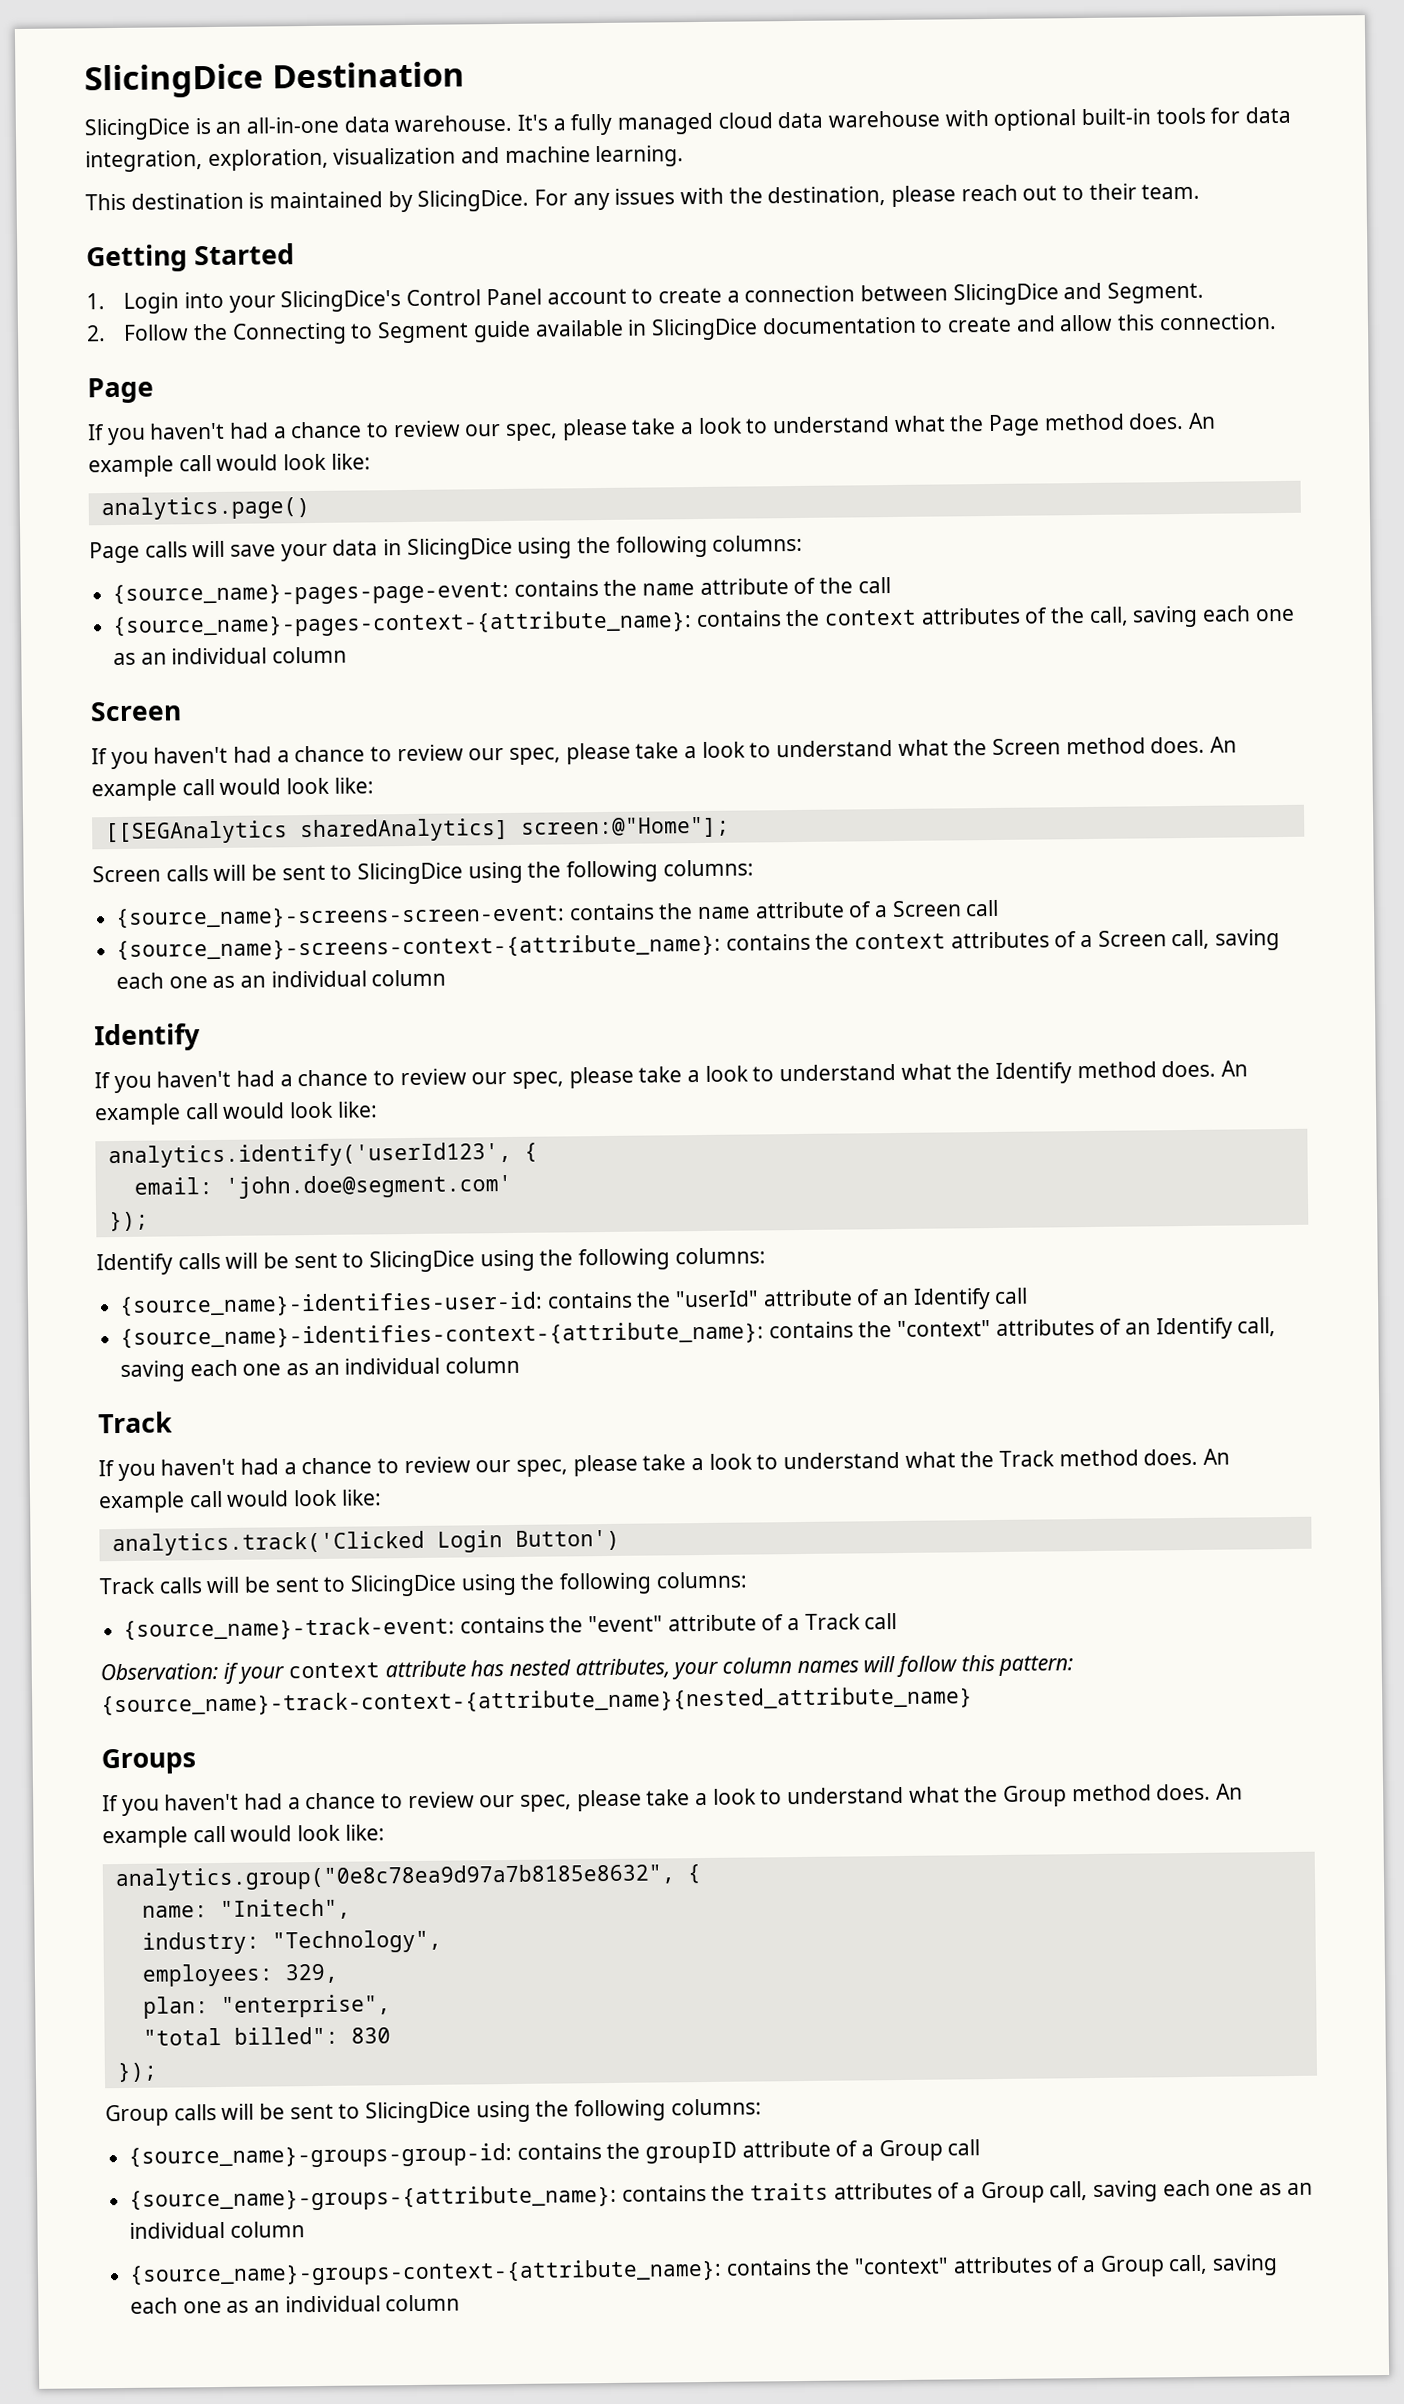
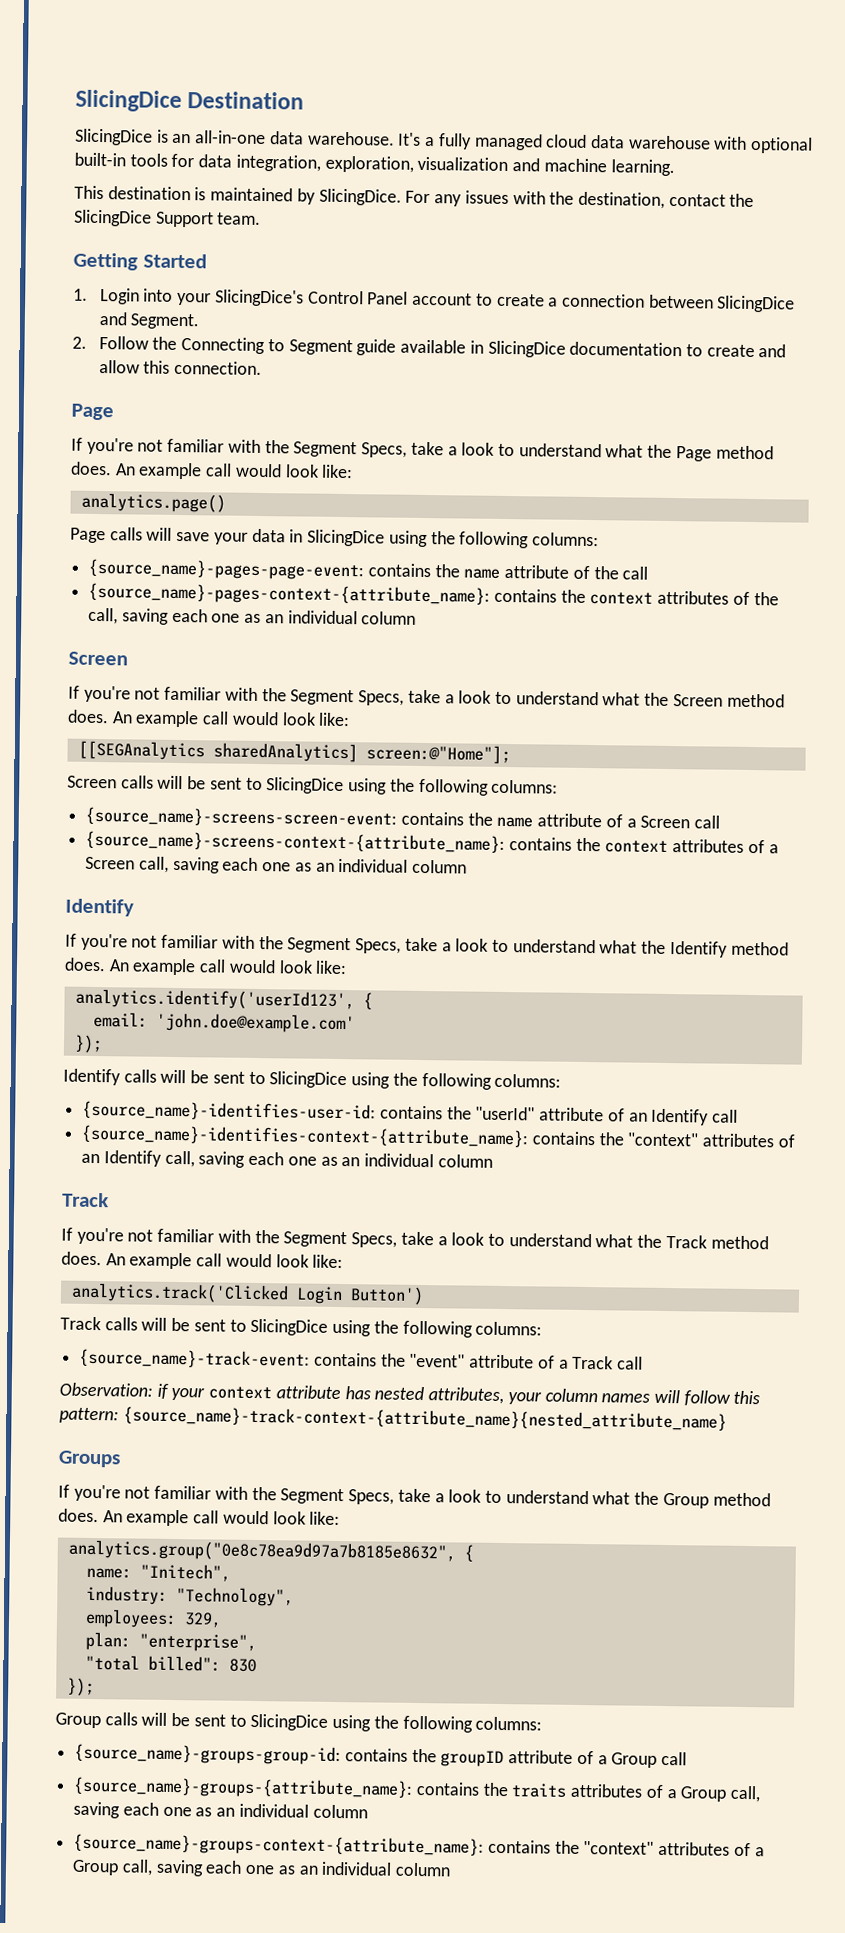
- For any issues with the destination, please reach out to their team.
+ For any issues with the destination, contact the SlicingDice Support team.
- If you haven't had a chance to review our spec, please take a look to understand what the Page method does.
+ If you're not familiar with the Segment Specs, take a look to understand what the Page method does.
- If you haven't had a chance to review our spec, please take a look to understand what the Screen method does.
+ If you're not familiar with the Segment Specs, take a look to understand what the Screen method does.
- If you haven't had a chance to review our spec, please take a look to understand what the Identify method does.
+ If you're not familiar with the Segment Specs, take a look to understand what the Identify method does.
- email: 'john.doe@segment.com'
+ email: 'john.doe@example.com'
- If you haven't had a chance to review our spec, please take a look to understand what the Track method does.
+ If you're not familiar with the Segment Specs, take a look to understand what the Track method does.
- If you haven't had a chance to review our spec, please take a look to understand what the Group method does.
+ If you're not familiar with the Segment Specs, take a look to understand what the Group method does.

